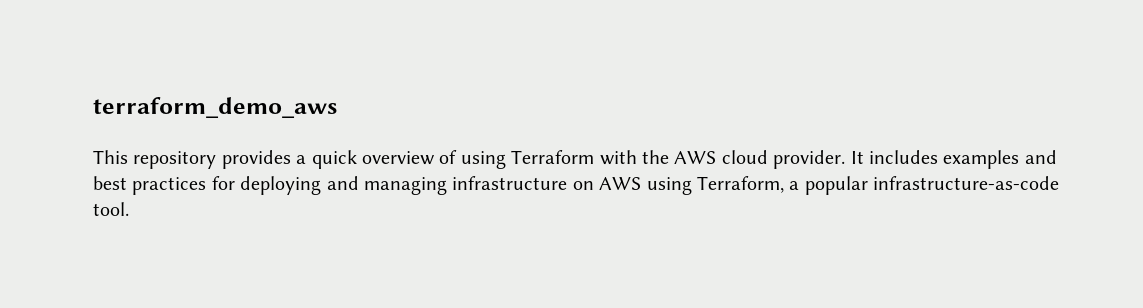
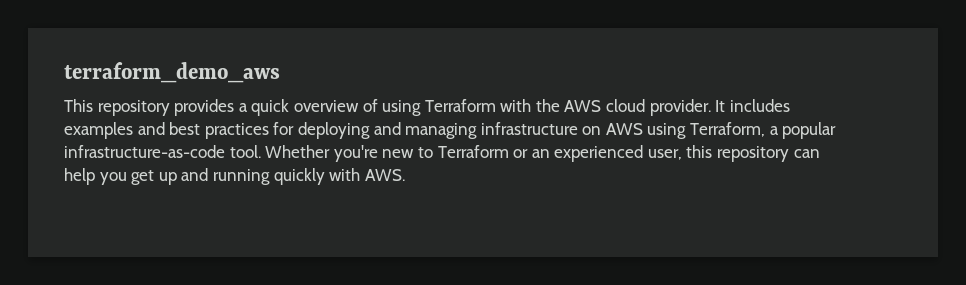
+ Whether you're new to Terraform or an experienced user, this repository can help you get up and running quickly with AWS.

